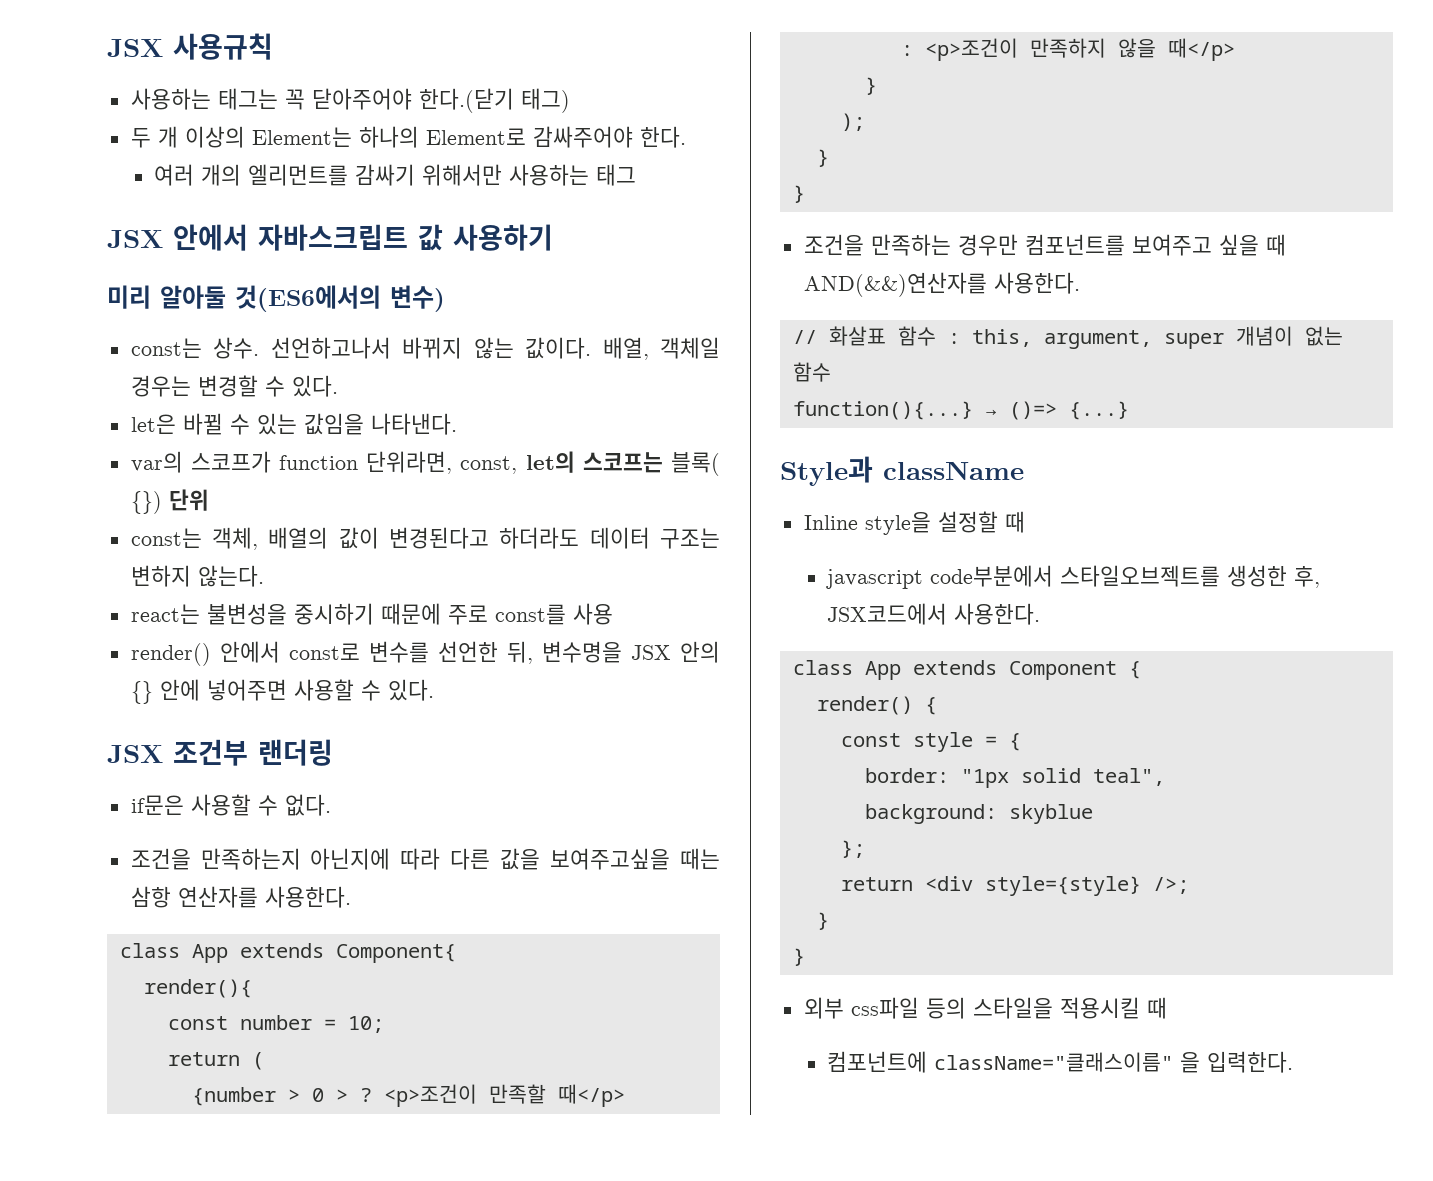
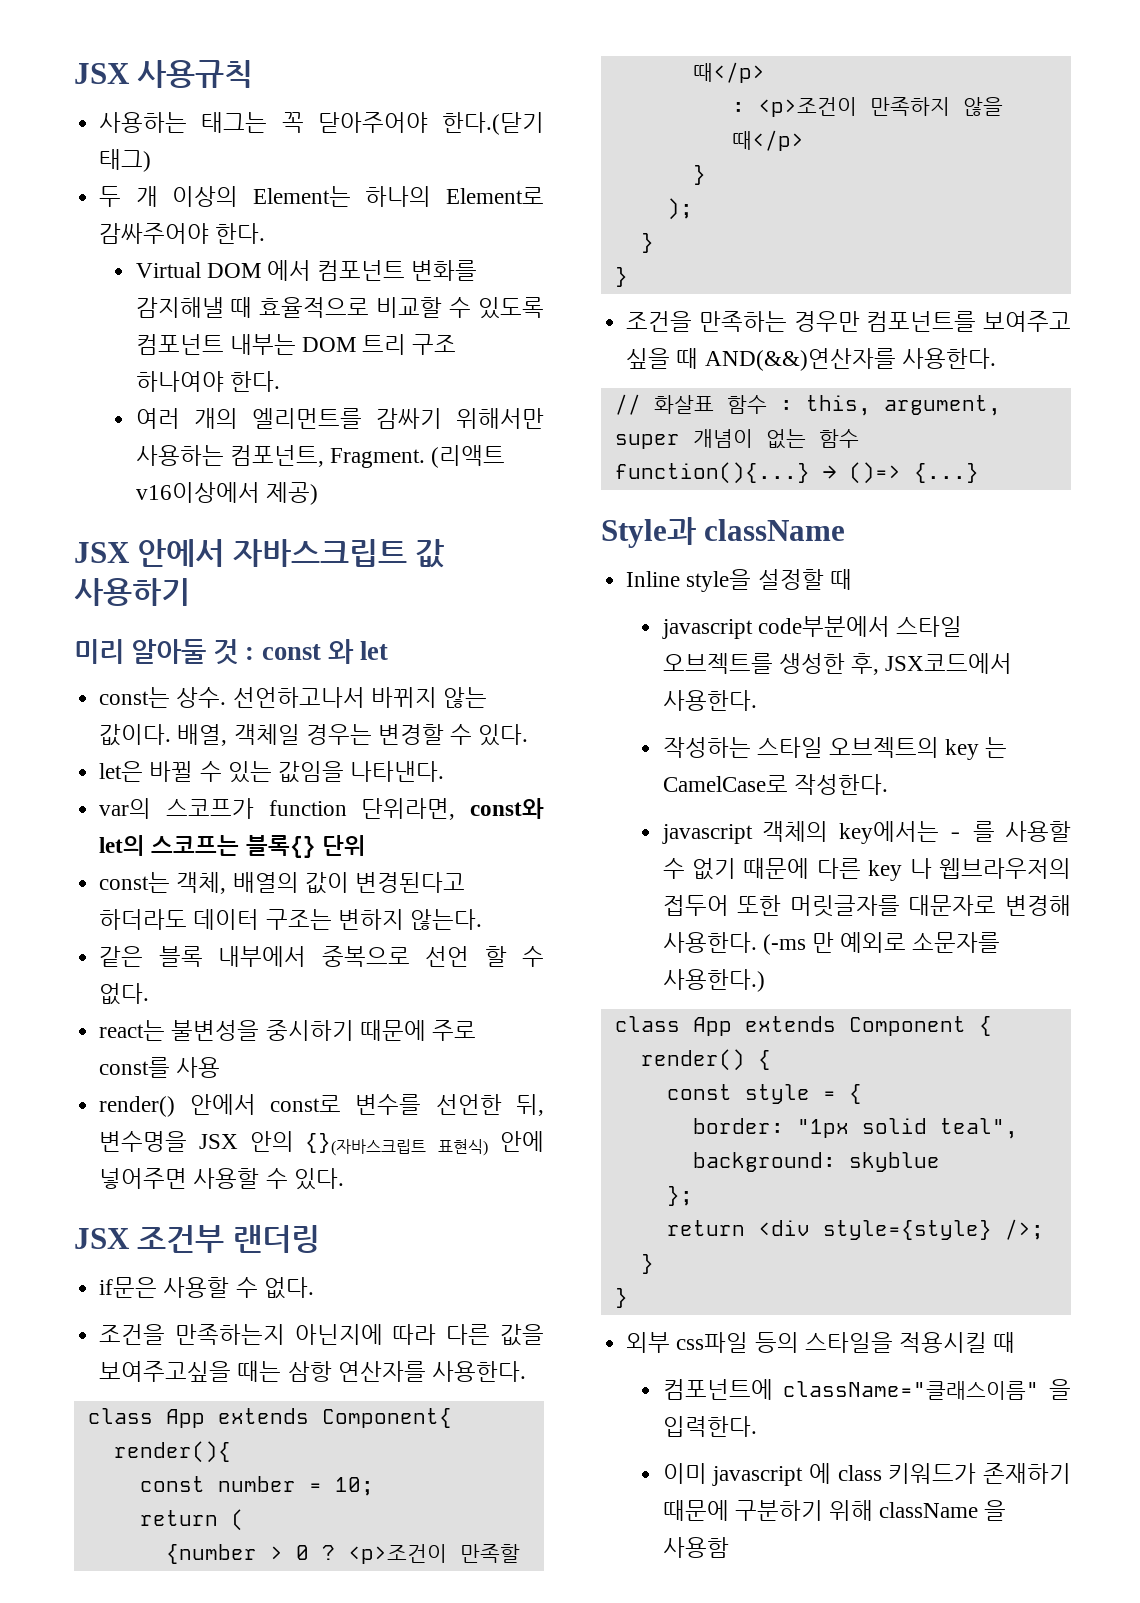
+ Virtual DOM 에서 컴포넌트 변화를 감지해낼 때 효율적으로 비교할 수 있도록 컴포넌트 내부는 DOM 트리 구조 하나여야 한다.
- 여러 개의 엘리먼트를 감싸기 위해서만 사용하는 태그
+ 여러 개의 엘리먼트를 감싸기 위해서만 사용하는 컴포넌트, Fragment. (리액트 v16이상에서 제공)
- 미리 알아둘 것(ES6에서의 변수)
+ 미리 알아둘 것 : const 와 let
- var의 스코프가 function 단위라면, const, let의 스코프는 블록( {}) 단위
+ var의 스코프가 function 단위라면, const와 let의 스코프는 블록{} 단위
+ 같은 블록 내부에서 중복으로 선언 할 수 없다.
- render() 안에서 const로 변수를 선언한 뒤, 변수명을 JSX 안의 {} 안에 넣어주면 사용할 수 있다.
+ render() 안에서 const로 변수를 선언한 뒤, 변수명을 JSX 안의 {}(자바스크립트 표현식) 안에 넣어주면 사용할 수 있다.
- {number > 0 > ?
+ {number > 0 ?
- javascript code부분에서 스타일오브젝트를 생성한 후, JSX코드에서 사용한다.
+ javascript code부분에서 스타일 오브젝트를 생성한 후, JSX코드에서 사용한다.
+ 작성하는 스타일 오브젝트의 key 는 CamelCase로 작성한다.
+ javascript 객체의 key에서는 - 를 사용할 수 없기 때문에 다른 key 나 웹브라우저의 접두어 또한 머릿글자를 대문자로 변경해 사용한다. (-ms 만 예외로 소문자를 사용한다.)
+ 이미 javascript 에 class 키워드가 존재하기 때문에 구분하기 위해 className 을 사용함

